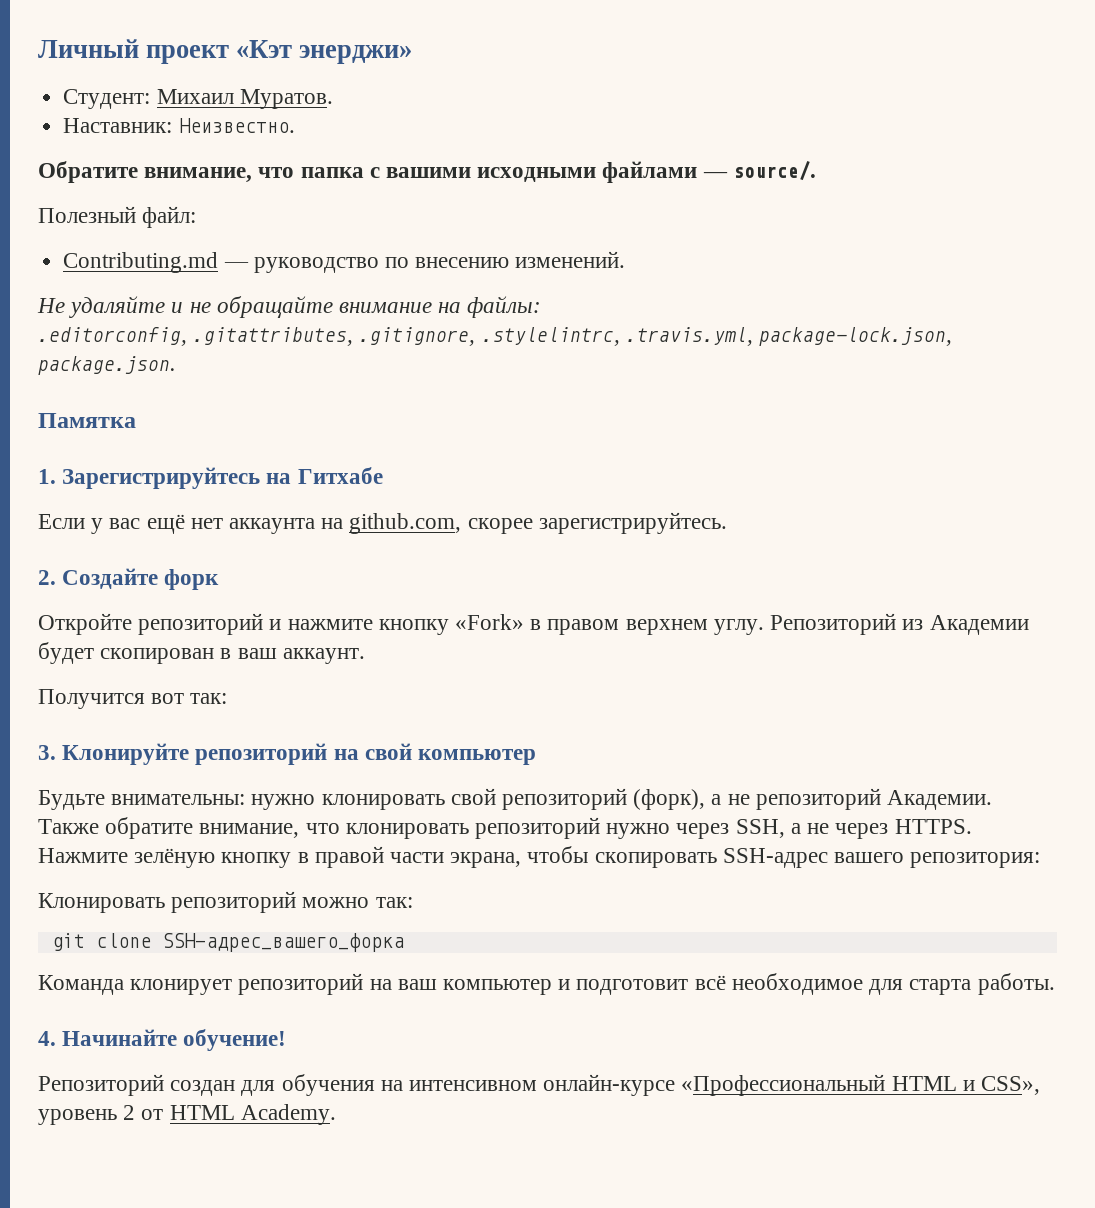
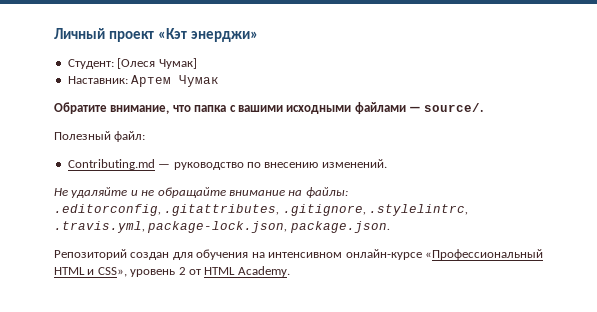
- Студент: Михаил Муратов.
+ Студент: [Олеся Чумак]
- Наставник: Неизвестно.
+ Наставник: Артем Чумак
- Памятка
- 1. Зарегистрируйтесь на Гитхабе
- Если у вас ещё нет аккаунта на github.com, скорее зарегистрируйтесь.
- 2. Создайте форк
- Откройте репозиторий и нажмите кнопку «Fork» в правом верхнем углу. Репозиторий из Академии будет скопирован в ваш аккаунт.
- Получится вот так:
- 3. Клонируйте репозиторий на свой компьютер
- Будьте внимательны: нужно клонировать свой репозиторий (форк), а не репозиторий Академии. Также обратите внимание, что клонировать репозиторий нужно через SSH, а не через HTTPS. Нажмите зелёную кнопку в правой части экрана, чтобы скопировать SSH-адрес вашего репозитория:
- Клонировать репозиторий можно так:
- git clone SSH-адрес_вашего_форка
- Команда клонирует репозиторий на ваш компьютер и подготовит всё необходимое для старта работы.
- 4. Начинайте обучение!

